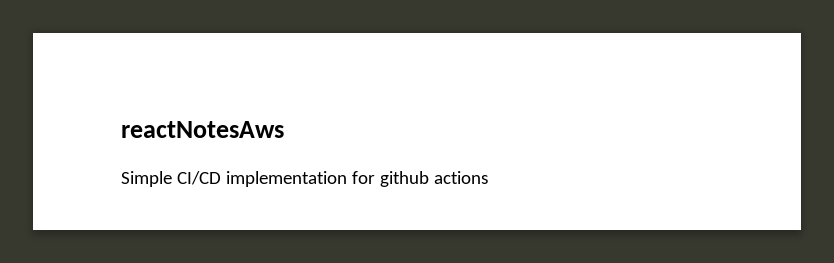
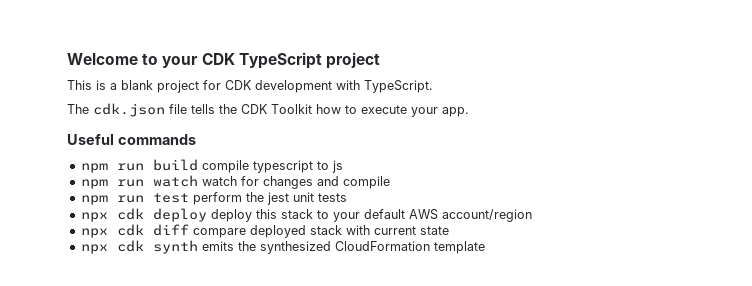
- reactNotesAws
- Simple CI/CD implementation for github actions
+ Welcome to your CDK TypeScript project
+ This is a blank project for CDK development with TypeScript.
+ The cdk.json file tells the CDK Toolkit how to execute your app.
+ Useful commands
+ npm run build compile typescript to js
+ npm run watch watch for changes and compile
+ npm run test perform the jest unit tests
+ npx cdk deploy deploy this stack to your default AWS account/region
+ npx cdk diff compare deployed stack with current state
+ npx cdk synth emits the synthesized CloudFormation template

